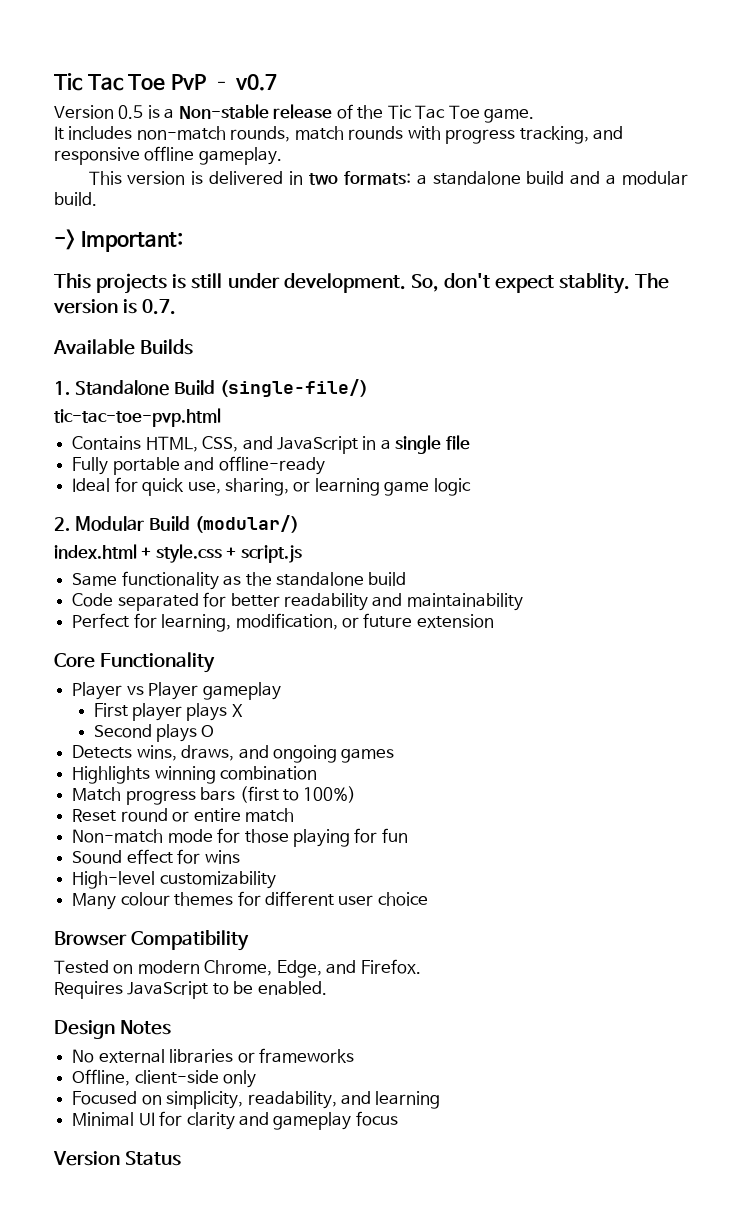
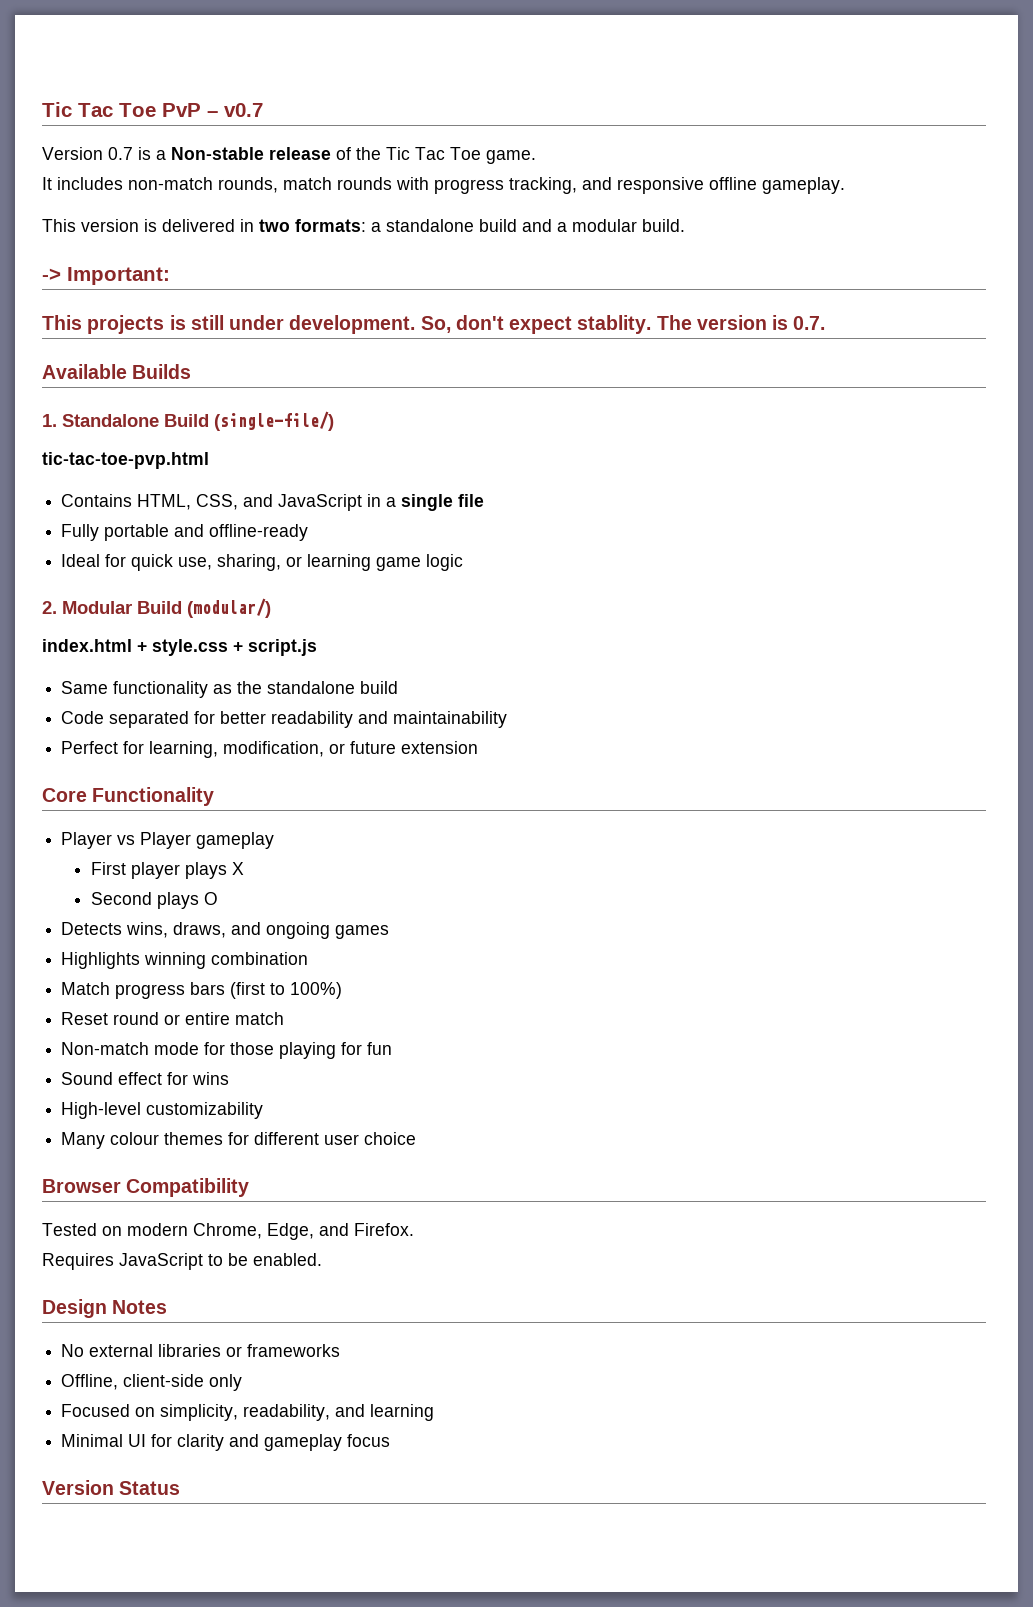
- Version 0.5 is a Non-stable release of the Tic Tac Toe game.
+ Version 0.7 is a Non-stable release of the Tic Tac Toe game.

